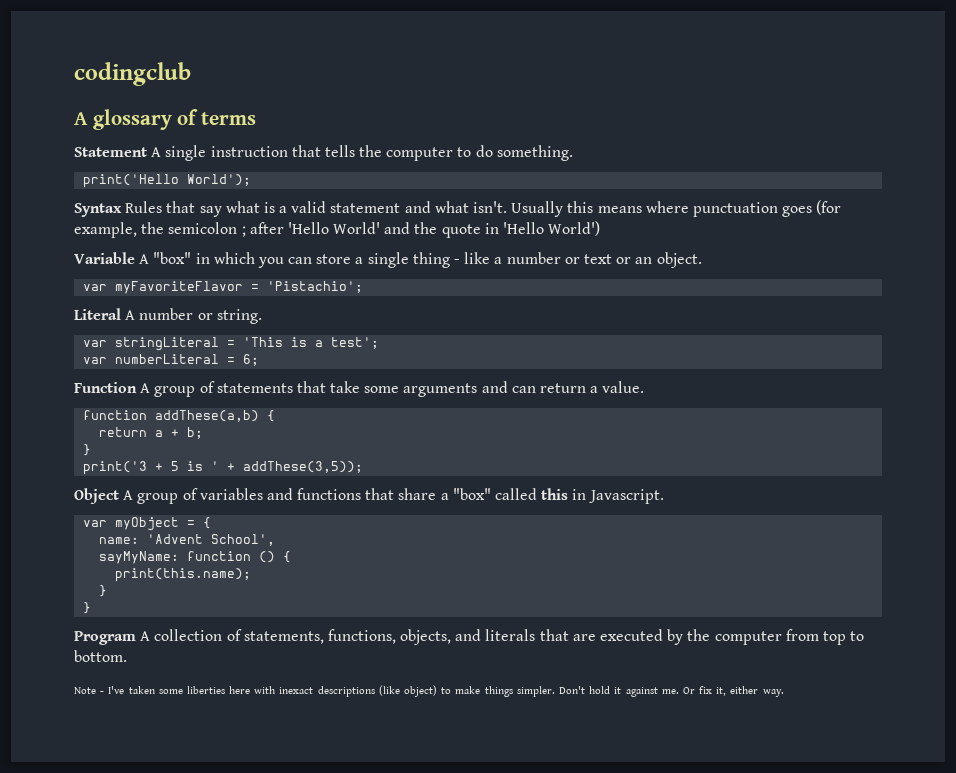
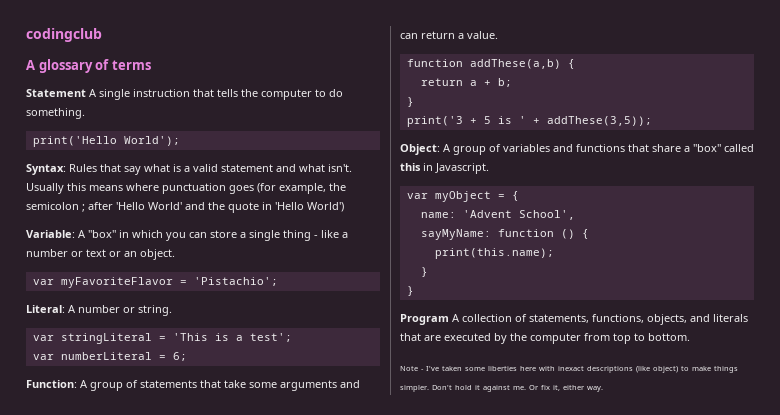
- Syntax Rules that say what is a valid statement and what isn't.
+ Syntax: Rules that say what is a valid statement and what isn't.
- Variable A "box" in which you can store a single thing - like a number or text or an object.
+ Variable: A "box" in which you can store a single thing - like a number or text or an object.
- Literal A number or string.
+ Literal: A number or string.
- Function A group of statements that take some arguments and can return a value.
+ Function: A group of statements that take some arguments and can return a value.
- Object A group of variables and functions that share a "box" called this in Javascript.
+ Object: A group of variables and functions that share a "box" called this in Javascript.

